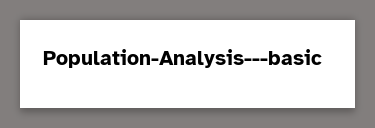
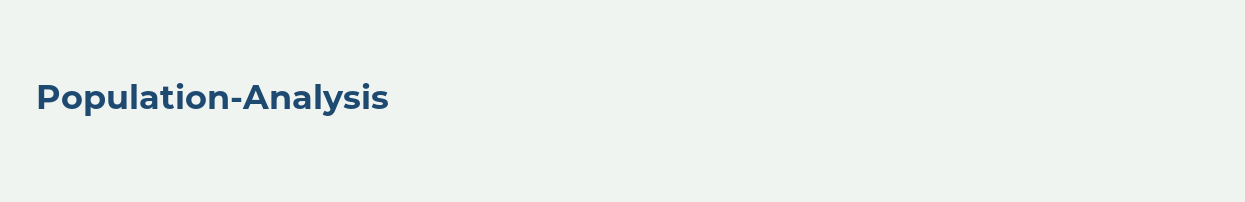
- Population-Analysis---basic
+ Population-Analysis

